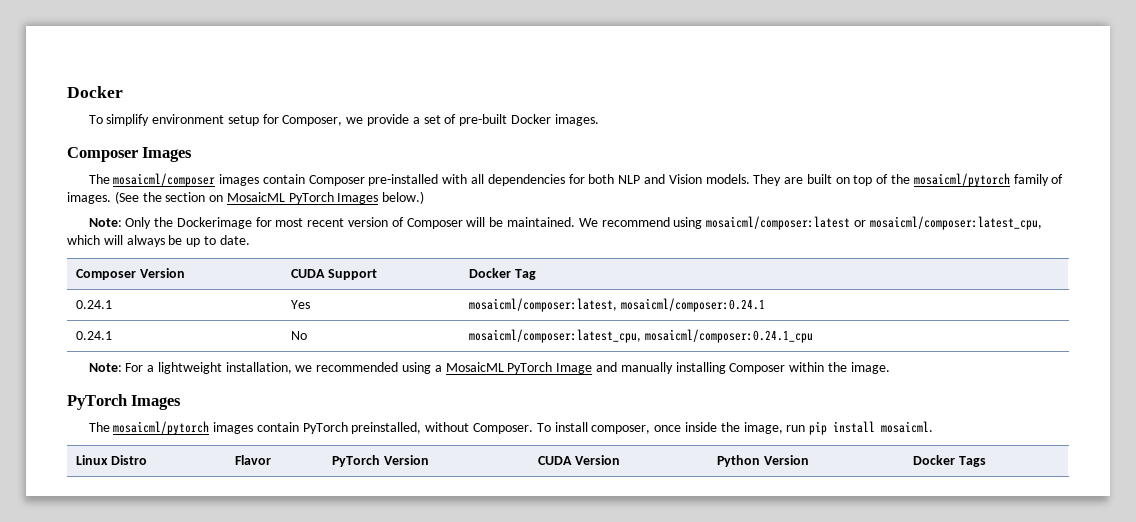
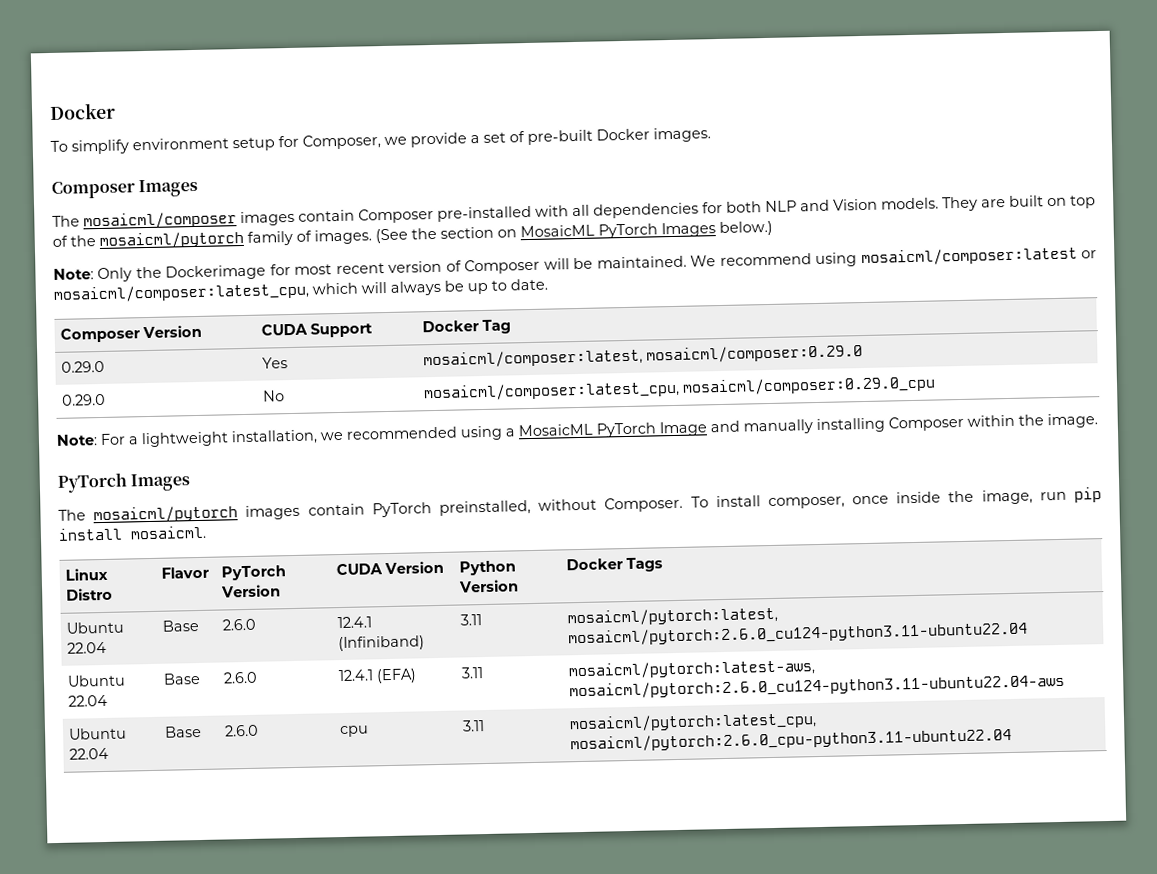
- 0.24.1 | Yes | mosaicml/composer:latest, mosaicml/composer:0.24.1
- 0.24.1 | No | mosaicml/composer:latest_cpu, mosaicml/composer:0.24.1_cpu
+ 0.29.0 | Yes | mosaicml/composer:latest, mosaicml/composer:0.29.0
+ 0.29.0 | No | mosaicml/composer:latest_cpu, mosaicml/composer:0.29.0_cpu
+ Ubuntu 22.04 | Base | 2.6.0 | 12.4.1 (Infiniband) | 3.11 | mosaicml/pytorch:latest, mosaicml/pytorch:2.6.0_cu124-python3.11-ubuntu22.04
+ Ubuntu 22.04 | Base | 2.6.0 | 12.4.1 (EFA) | 3.11 | mosaicml/pytorch:latest-aws, mosaicml/pytorch:2.6.0_cu124-python3.11-ubuntu22.04-aws
+ Ubuntu 22.04 | Base | 2.6.0 | cpu | 3.11 | mosaicml/pytorch:latest_cpu, mosaicml/pytorch:2.6.0_cpu-python3.11-ubuntu22.04

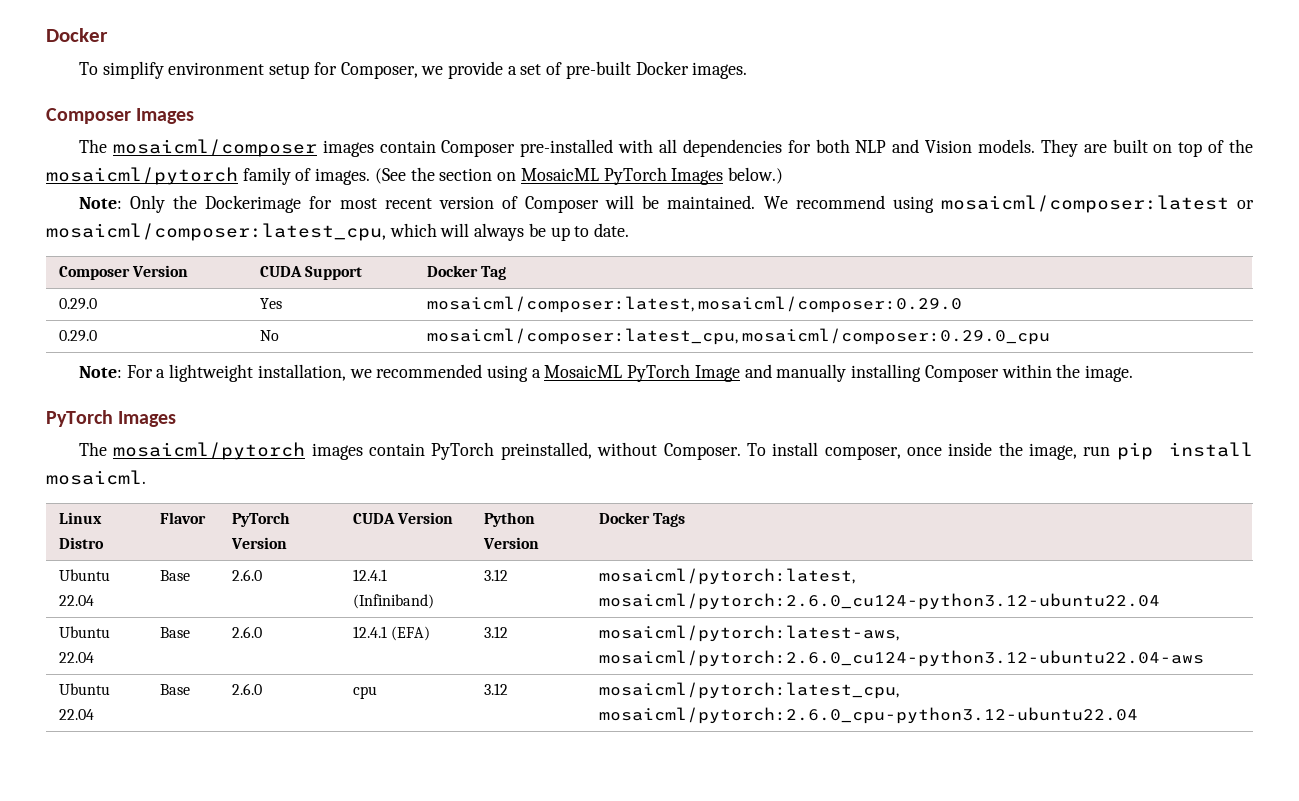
- Ubuntu 22.04 | Base | 2.6.0 | 12.4.1 (Infiniband) | 3.11 | mosaicml/pytorch:latest, mosaicml/pytorch:2.6.0_cu124-python3.11-ubuntu22.04
+ Ubuntu 22.04 | Base | 2.6.0 | 12.4.1 (Infiniband) | 3.12 | mosaicml/pytorch:latest, mosaicml/pytorch:2.6.0_cu124-python3.12-ubuntu22.04
- Ubuntu 22.04 | Base | 2.6.0 | 12.4.1 (EFA) | 3.11 | mosaicml/pytorch:latest-aws, mosaicml/pytorch:2.6.0_cu124-python3.11-ubuntu22.04-aws
+ Ubuntu 22.04 | Base | 2.6.0 | 12.4.1 (EFA) | 3.12 | mosaicml/pytorch:latest-aws, mosaicml/pytorch:2.6.0_cu124-python3.12-ubuntu22.04-aws
- Ubuntu 22.04 | Base | 2.6.0 | cpu | 3.11 | mosaicml/pytorch:latest_cpu, mosaicml/pytorch:2.6.0_cpu-python3.11-ubuntu22.04
+ Ubuntu 22.04 | Base | 2.6.0 | cpu | 3.12 | mosaicml/pytorch:latest_cpu, mosaicml/pytorch:2.6.0_cpu-python3.12-ubuntu22.04

